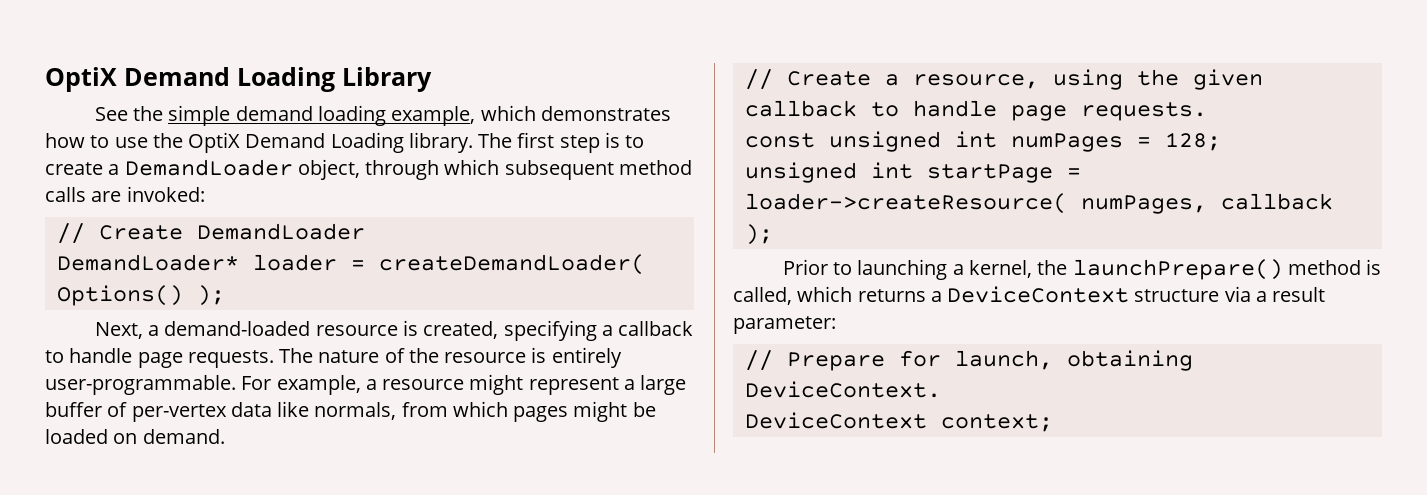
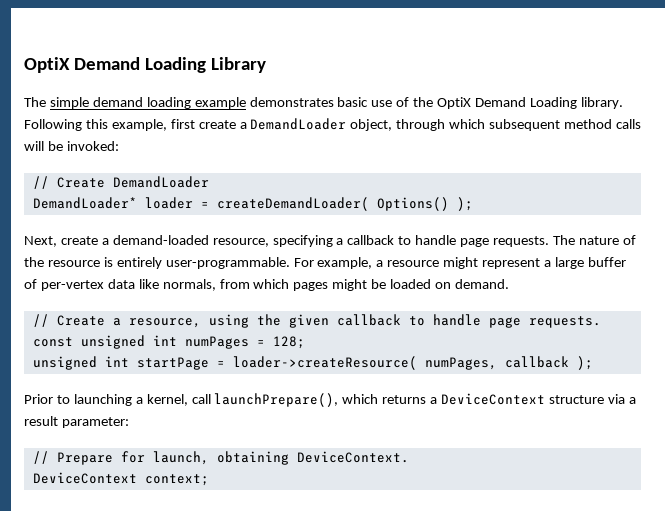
- See the simple demand loading example, which demonstrates how to use the OptiX Demand Loading library.
+ The simple demand loading example demonstrates basic use of the OptiX Demand Loading library.
- The first step is to create a DemandLoader object, through which subsequent method calls are invoked:
+ Following this example, first create a DemandLoader object, through which subsequent method calls will be invoked:
- Next, a demand-loaded resource is created, specifying a callback to handle page requests.
+ Next, create a demand-loaded resource, specifying a callback to handle page requests.
- Prior to launching a kernel, the launchPrepare() method is called, which returns a DeviceContext structure via a result parameter:
+ Prior to launching a kernel, call launchPrepare(), which returns a DeviceContext structure via a result parameter:

